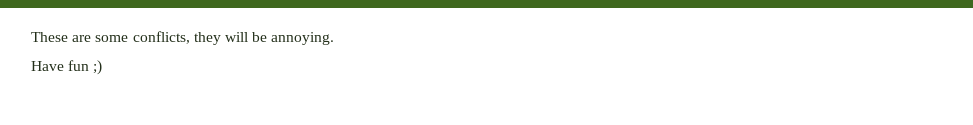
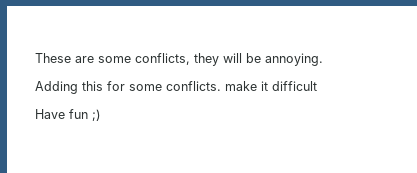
+ Adding this for some conflicts. make it difficult

